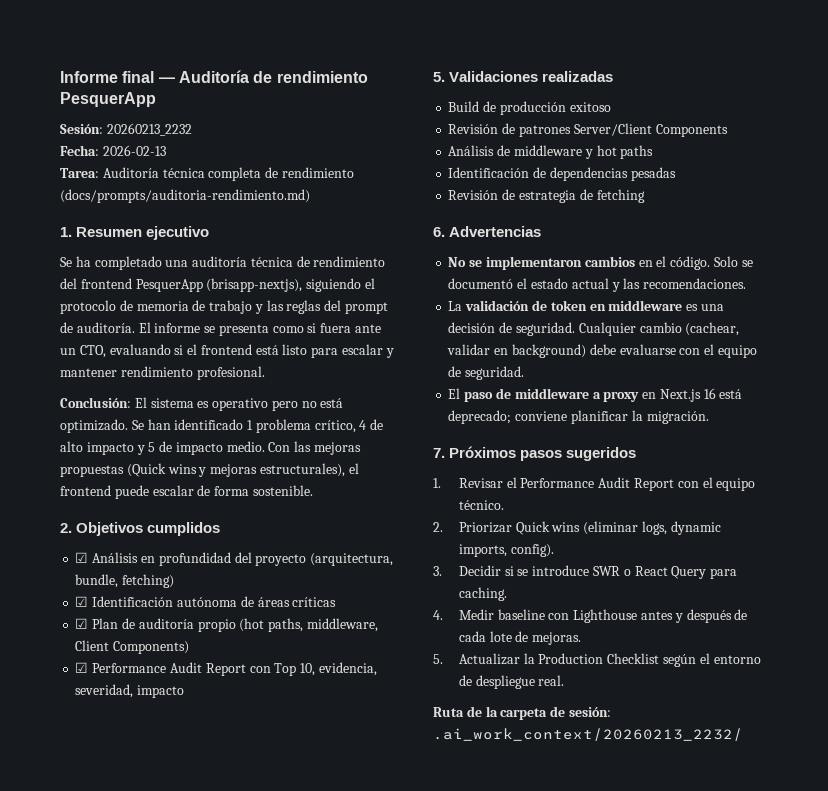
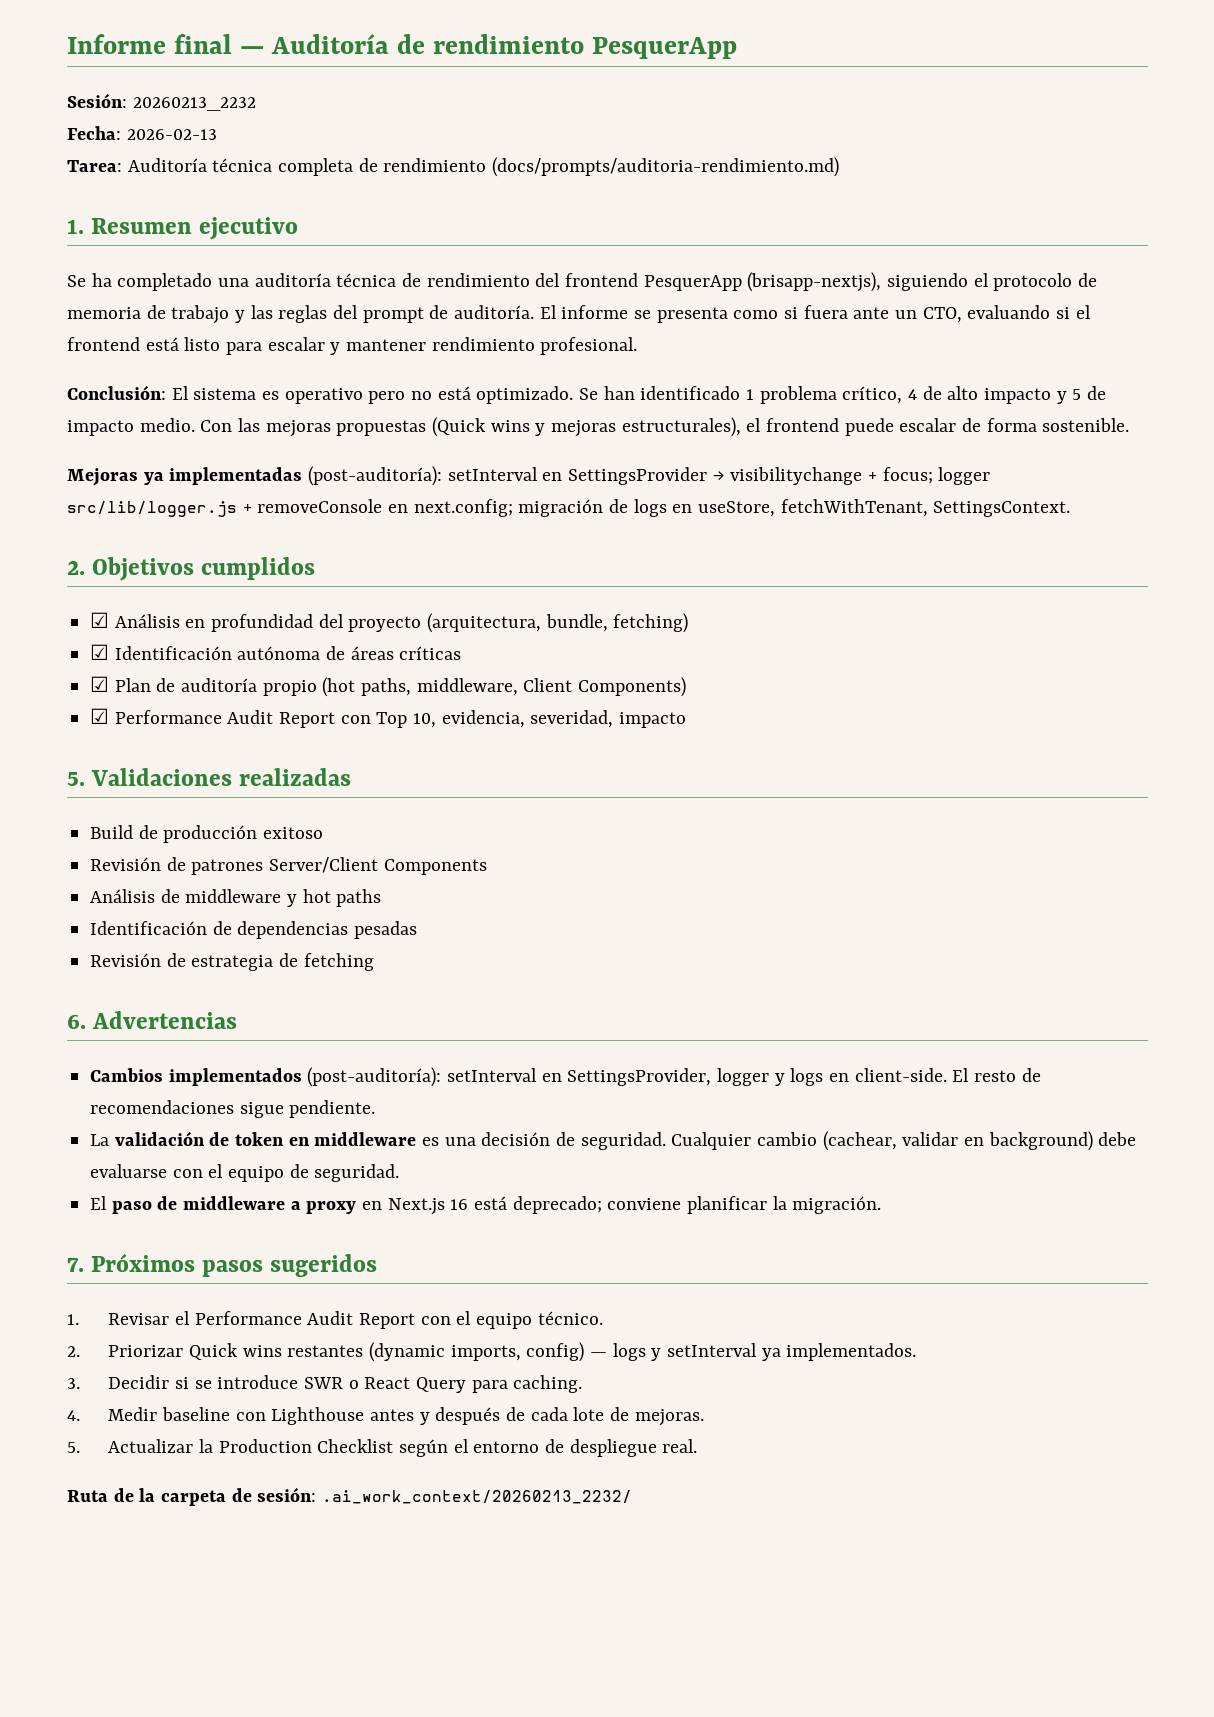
+ Mejoras ya implementadas (post-auditoría): setInterval en SettingsProvider → visibilitychange + focus; logger src/lib/logger.js + removeConsole en next.config; migración de logs en useStore, fetchWithTenant, SettingsContext.
- No se implementaron cambios en el código. Solo se documentó el estado actual y las recomendaciones.
+ Cambios implementados (post-auditoría): setInterval en SettingsProvider, logger y logs en client-side. El resto de recomendaciones sigue pendiente.
- 2. Priorizar Quick wins (eliminar logs, dynamic imports, config).
+ 2. Priorizar Quick wins restantes (dynamic imports, config) — logs y setInterval ya implementados.

